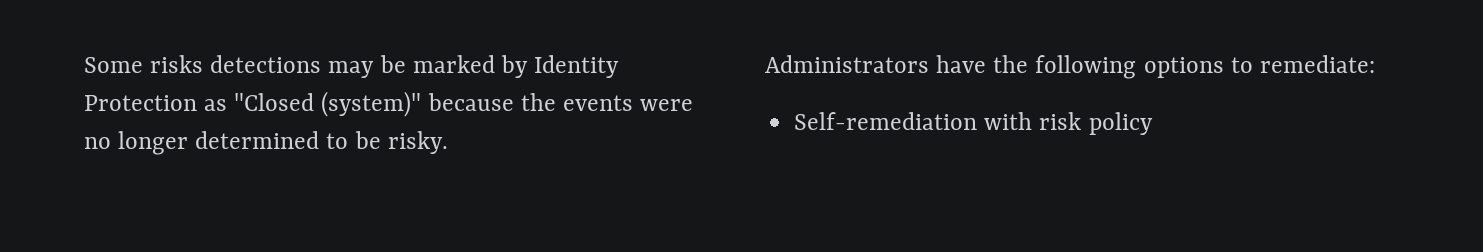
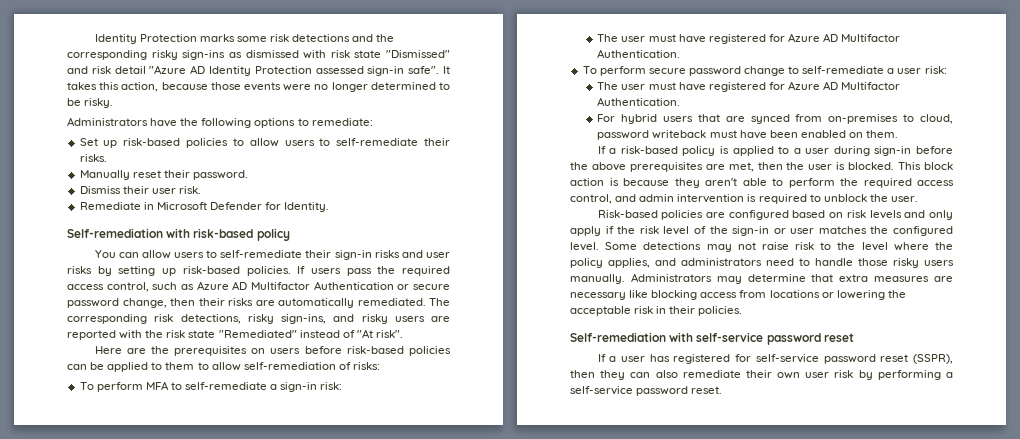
- Some risks detections may be marked by Identity Protection as "Closed (system)" because the events were no longer determined to be risky.
+ Identity Protection marks some risk detections and the corresponding risky sign-ins as dismissed with risk state "Dismissed" and risk detail "Azure AD Identity Protection assessed sign-in safe". It takes this action, because those events were no longer determined to be risky.
- Self-remediation with risk policy
+ Set up risk-based policies to allow users to self-remediate their risks.
+ Manually reset their password.
+ Dismiss their user risk.
+ Remediate in Microsoft Defender for Identity.
+ Self-remediation with risk-based policy
+ You can allow users to self-remediate their sign-in risks and user risks by setting up risk-based policies. If users pass the required access control, such as Azure AD Multifactor Authentication or secure password change, then their risks are automatically remediated. The corresponding risk detections, risky sign-ins, and risky users are reported with the risk state "Remediated" instead of "At risk".
+ Here are the prerequisites on users before risk-based policies can be applied to them to allow self-remediation of risks:
+ To perform MFA to self-remediate a sign-in risk:
+ The user must have registered for Azure AD Multifactor Authentication.
+ To perform secure password change to self-remediate a user risk:
+ The user must have registered for Azure AD Multifactor Authentication.
+ For hybrid users that are synced from on-premises to cloud, password writeback must have been enabled on them.
+ If a risk-based policy is applied to a user during sign-in before the above prerequisites are met, then the user is blocked. This block action is because they aren't able to perform the required access control, and admin intervention is required to unblock the user.
+ Risk-based policies are configured based on risk levels and only apply if the risk level of the sign-in or user matches the configured level. Some detections may not raise risk to the level where the policy applies, and administrators need to handle those risky users manually. Administrators may determine that extra measures are necessary like blocking access from locations or lowering the acceptable risk in their policies.
+ Self-remediation with self-service password reset
+ If a user has registered for self-service password reset (SSPR), then they can also remediate their own user risk by performing a self-service password reset.

